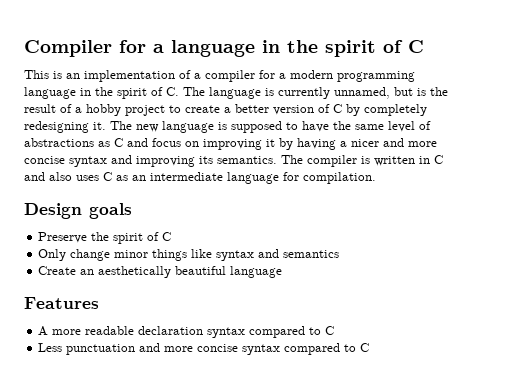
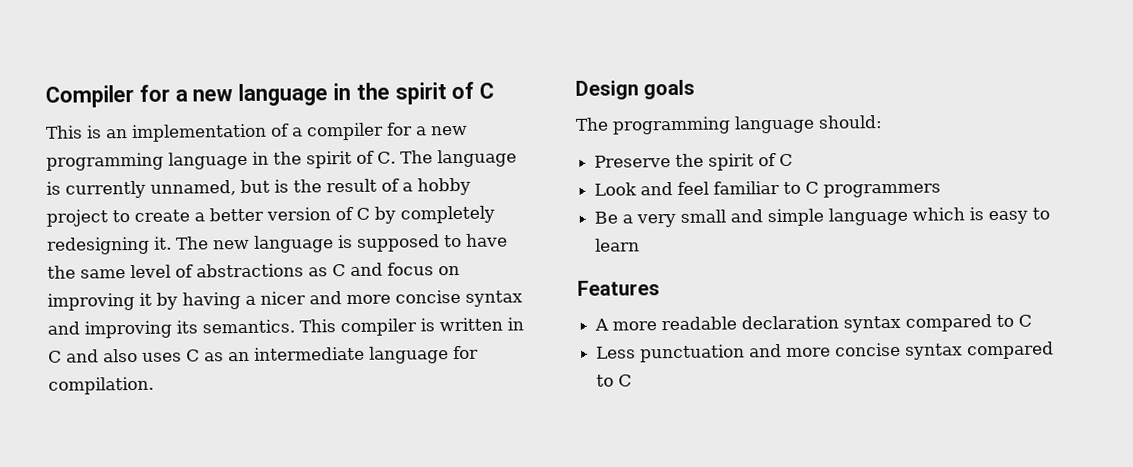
- Compiler for a language in the spirit of C
+ Compiler for a new language in the spirit of C
- This is an implementation of a compiler for a modern programming language in the spirit of C. The language is currently unnamed, but is the result of a hobby project to create a better version of C by completely redesigning it.
+ This is an implementation of a compiler for a new programming language in the spirit of C. The language is currently unnamed, but is the result of a hobby project to create a better version of C by completely redesigning it.
- The compiler is written in C and also uses C as an intermediate language for compilation.
+ This compiler is written in C and also uses C as an intermediate language for compilation.
+ The programming language should:
- Only change minor things like syntax and semantics
- Create an aesthetically beautiful language
+ Look and feel familiar to C programmers
+ Be a very small and simple language which is easy to learn

